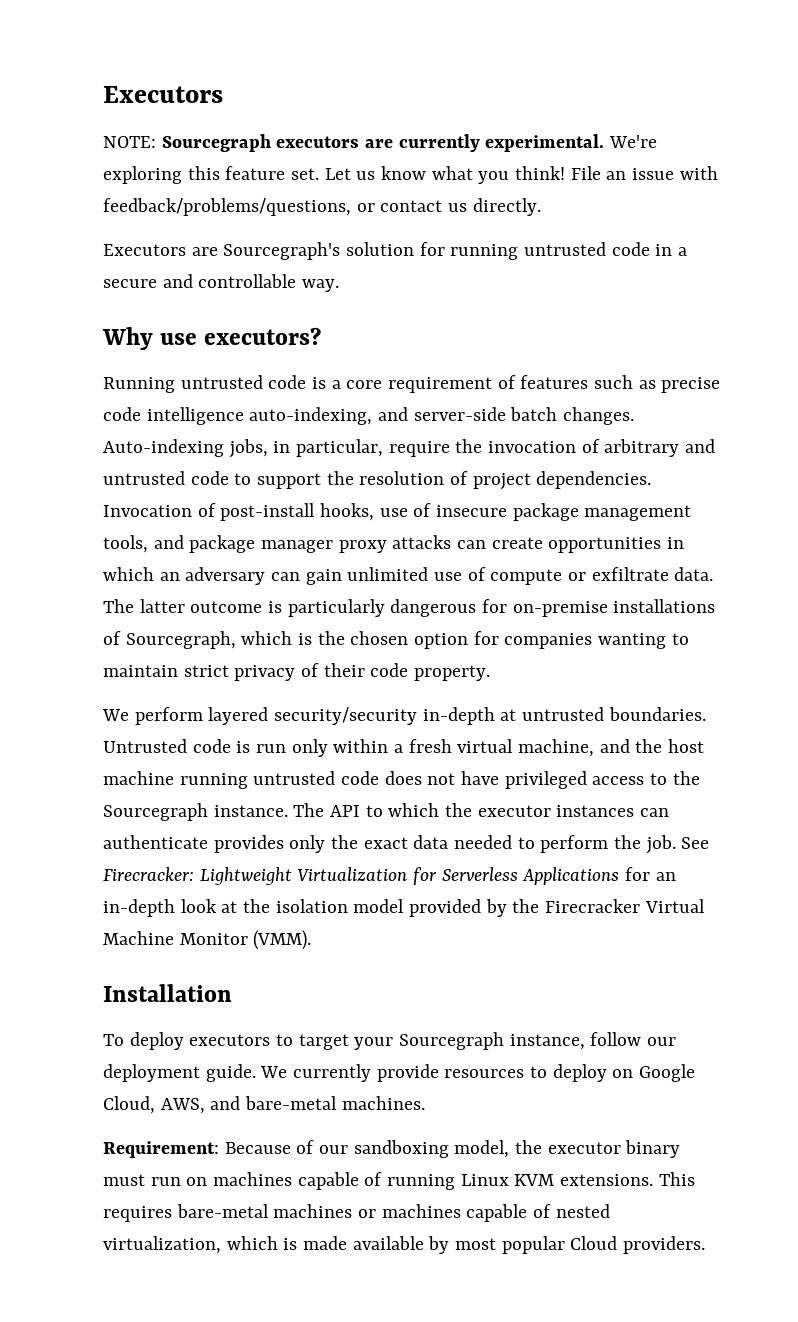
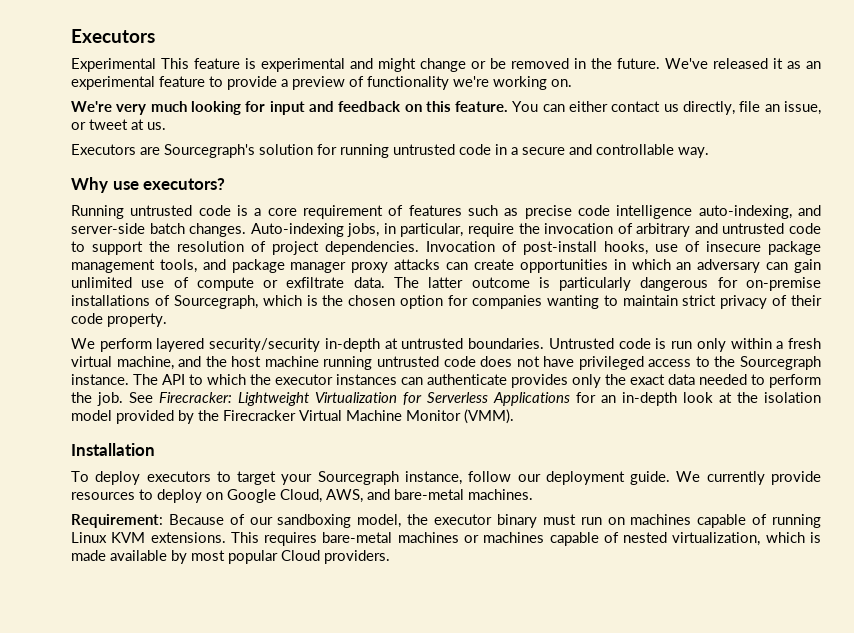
- NOTE: Sourcegraph executors are currently experimental. We're exploring this feature set. Let us know what you think! File an issue with feedback/problems/questions, or contact us directly.
+ Experimental This feature is experimental and might change or be removed in the future. We've released it as an experimental feature to provide a preview of functionality we're working on.
+ We're very much looking for input and feedback on this feature. You can either contact us directly, file an issue, or tweet at us.

